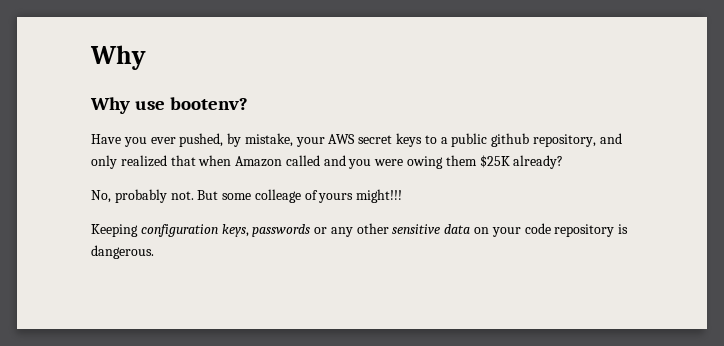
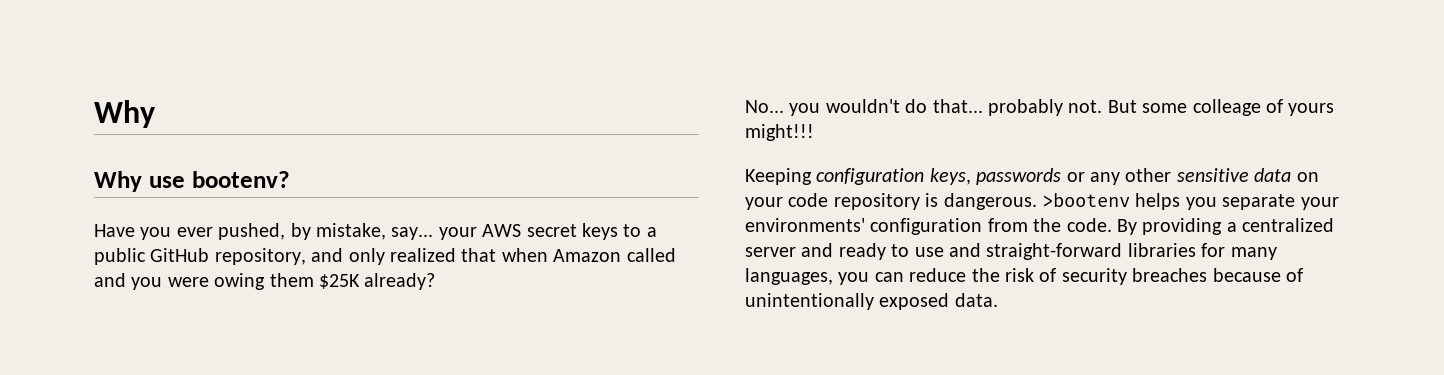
- Have you ever pushed, by mistake, your AWS secret keys to a public github repository, and only realized that when Amazon called and you were owing them $25K already?
+ Have you ever pushed, by mistake, say... your AWS secret keys to a public GitHub repository, and only realized that when Amazon called and you were owing them $25K already?
- No, probably not.
+ No... you wouldn't do that... probably not.
+ >bootenv helps you separate your environments' configuration from the code. By providing a centralized server and ready to use and straight-forward libraries for many languages, you can reduce the risk of security breaches because of unintentionally exposed data.

